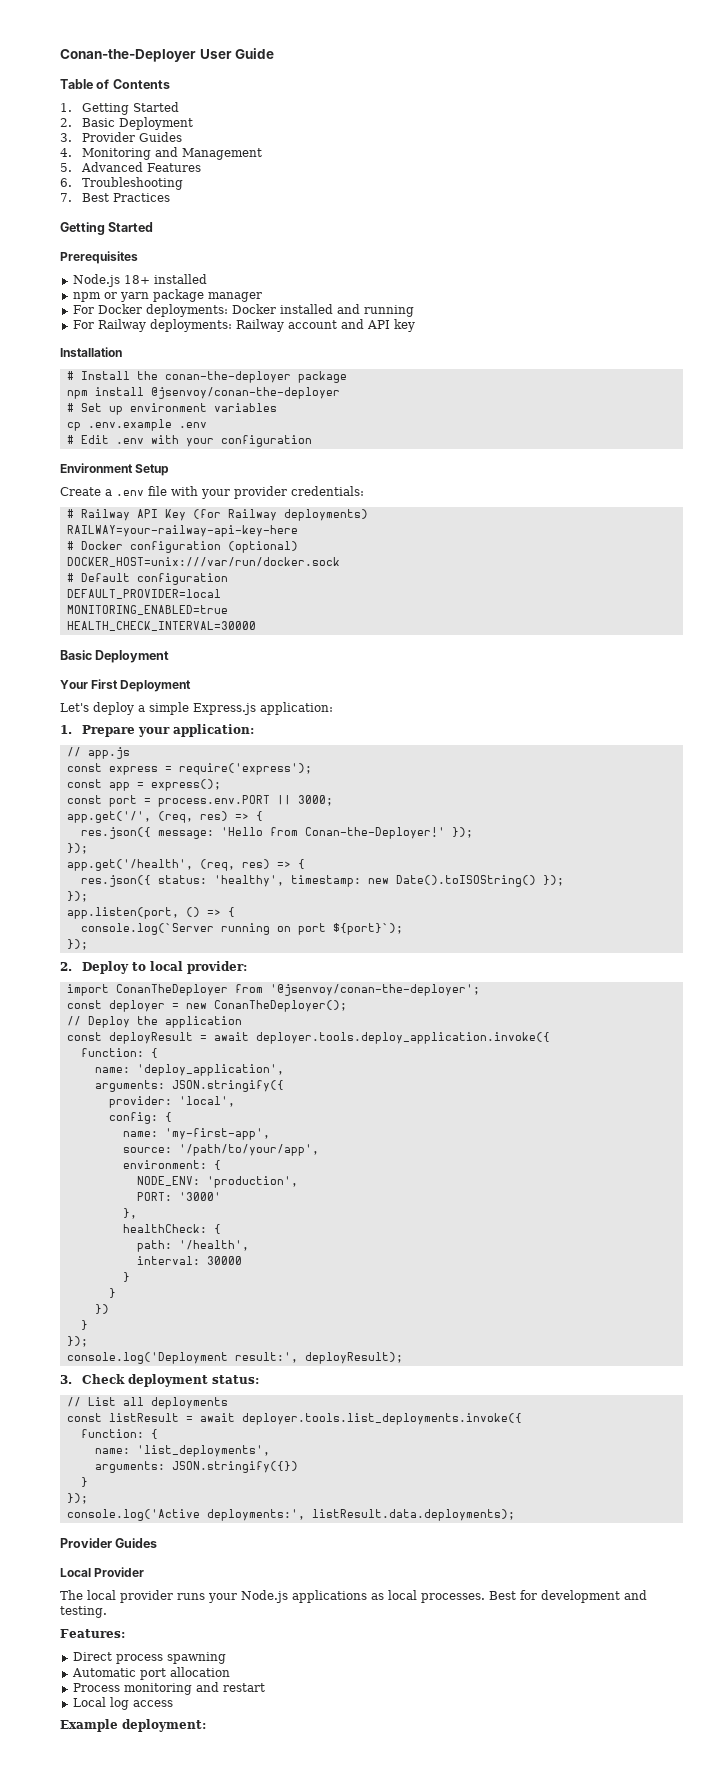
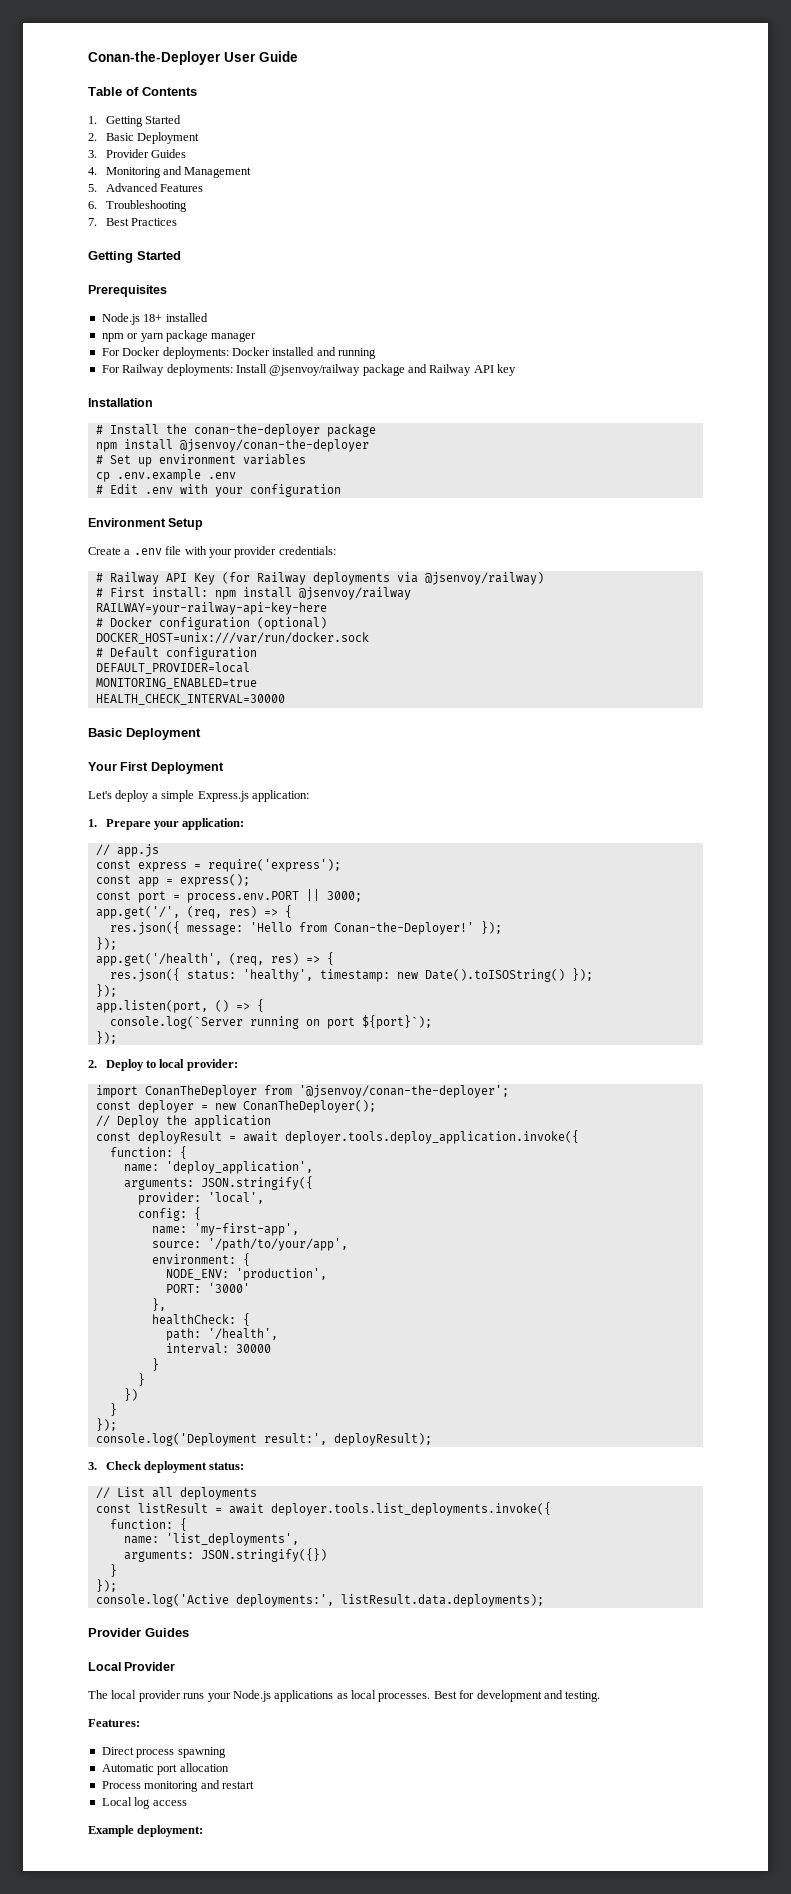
- For Railway deployments: Railway account and API key
+ For Railway deployments: Install @jsenvoy/railway package and Railway API key
- # Railway API Key (for Railway deployments)
+ # Railway API Key (for Railway deployments via @jsenvoy/railway)
+ # First install: npm install @jsenvoy/railway

